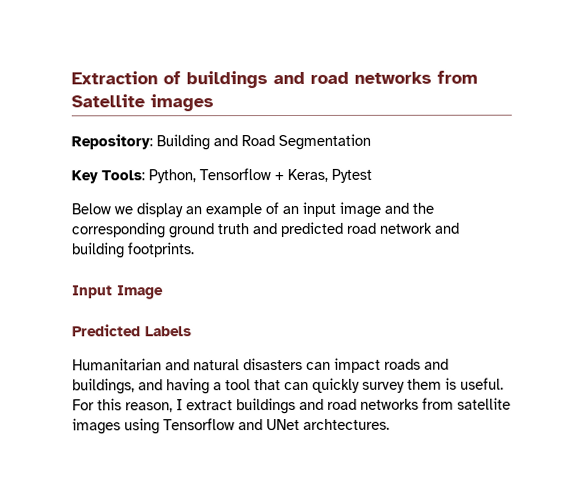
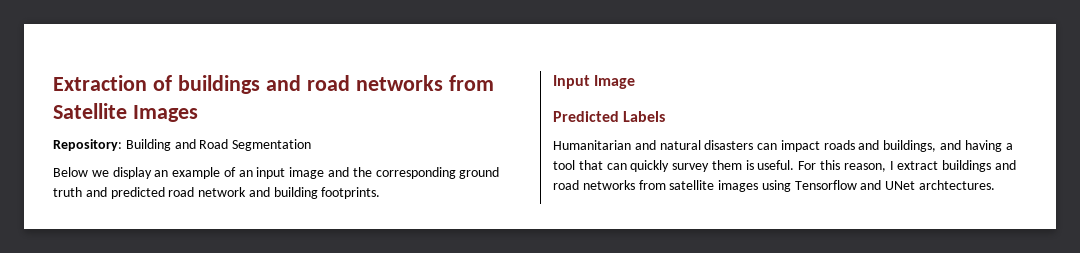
- Extraction of buildings and road networks from Satellite images
+ Extraction of buildings and road networks from Satellite Images
- Key Tools: Python, Tensorflow + Keras, Pytest

